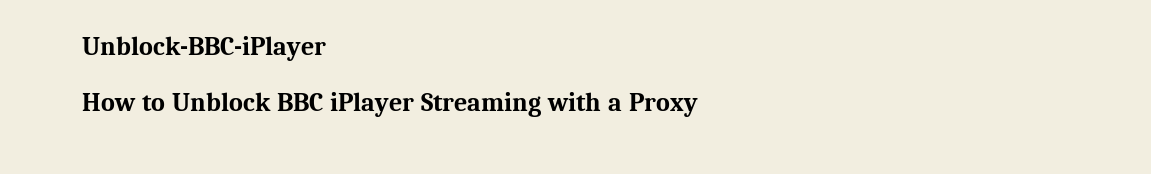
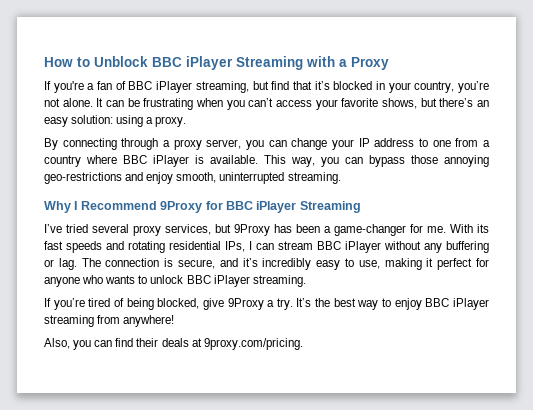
- Unblock-BBC-iPlayer
+ If you're a fan of BBC iPlayer streaming, but find that it’s blocked in your country, you’re not alone. It can be frustrating when you can’t access your favorite shows, but there’s an easy solution: using a proxy.
+ By connecting through a proxy server, you can change your IP address to one from a country where BBC iPlayer is available. This way, you can bypass those annoying geo-restrictions and enjoy smooth, uninterrupted streaming.
+ Why I Recommend 9Proxy for BBC iPlayer Streaming
+ I’ve tried several proxy services, but 9Proxy has been a game-changer for me. With its fast speeds and rotating residential IPs, I can stream BBC iPlayer without any buffering or lag. The connection is secure, and it’s incredibly easy to use, making it perfect for anyone who wants to unlock BBC iPlayer streaming.
+ If you’re tired of being blocked, give 9Proxy a try. It’s the best way to enjoy BBC iPlayer streaming from anywhere!
+ Also, you can find their deals at 9proxy.com/pricing.

